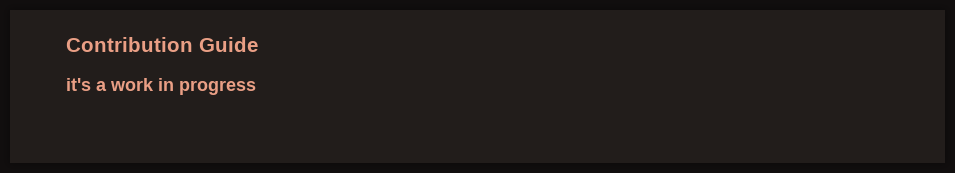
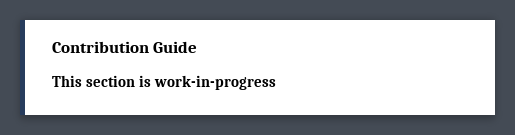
- it's a work in progress
+ This section is work-in-progress

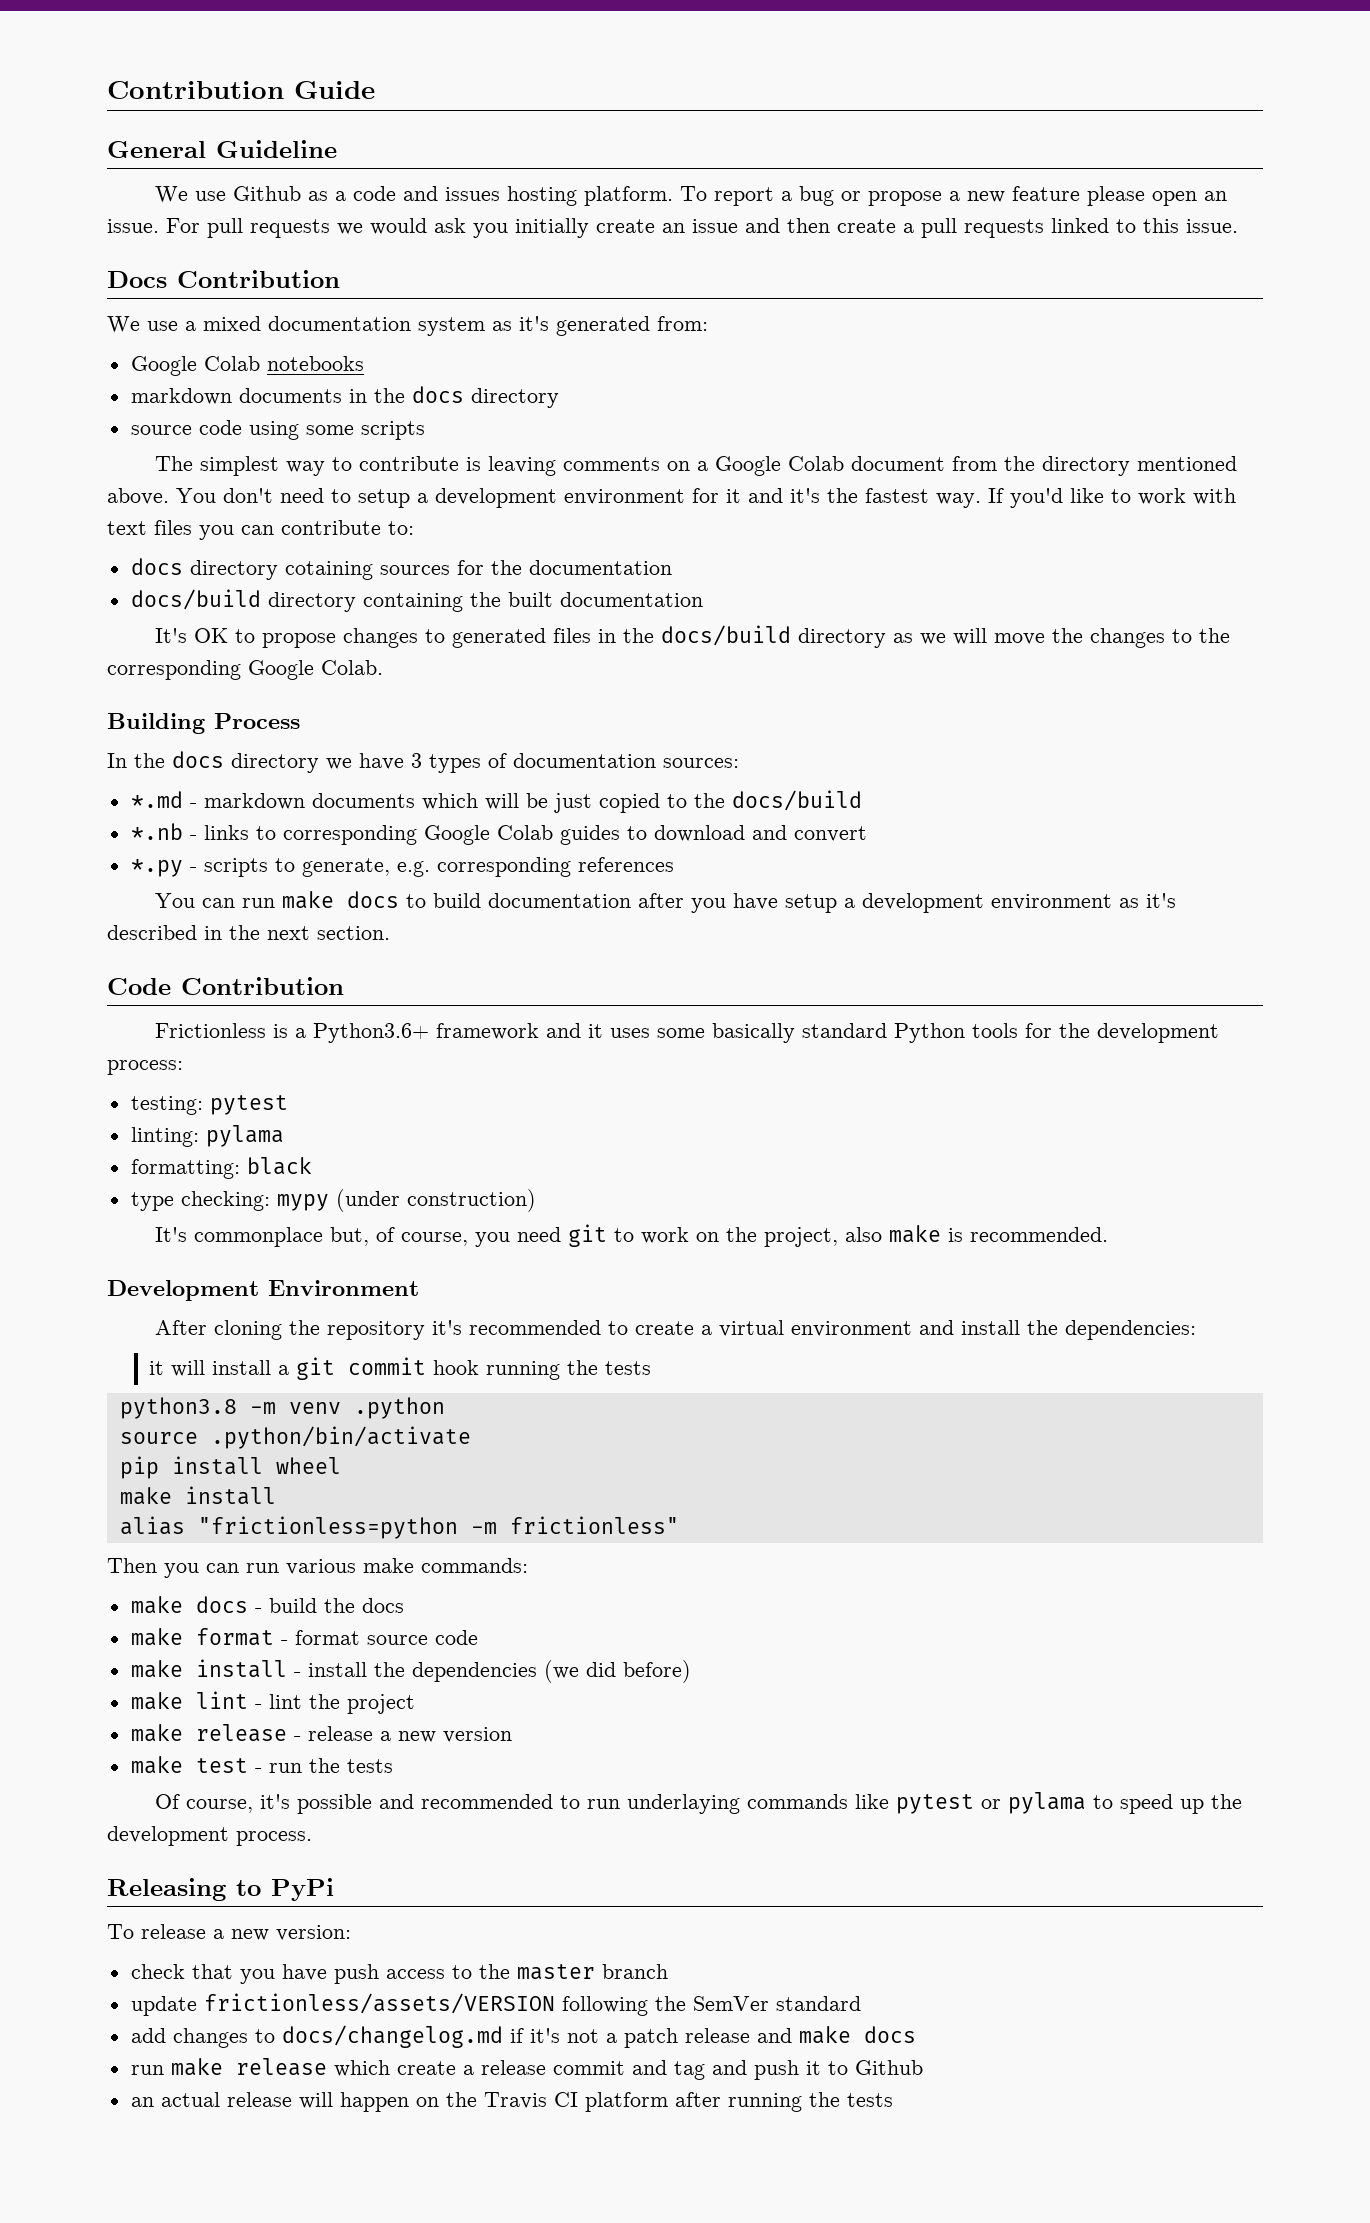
- This section is work-in-progress
+ General Guideline
+ We use Github as a code and issues hosting platform. To report a bug or propose a new feature please open an issue. For pull requests we would ask you initially create an issue and then create a pull requests linked to this issue.
+ Docs Contribution
+ We use a mixed documentation system as it's generated from:
+ Google Colab notebooks
+ markdown documents in the docs directory
+ source code using some scripts
+ The simplest way to contribute is leaving comments on a Google Colab document from the directory mentioned above. You don't need to setup a development environment for it and it's the fastest way. If you'd like to work with text files you can contribute to:
+ docs directory cotaining sources for the documentation
+ docs/build directory containing the built documentation
+ It's OK to propose changes to generated files in the docs/build directory as we will move the changes to the corresponding Google Colab.
+ Building Process
+ In the docs directory we have 3 types of documentation sources:
+ *.md - markdown documents which will be just copied to the docs/build
+ *.nb - links to corresponding Google Colab guides to download and convert
+ *.py - scripts to generate, e.g. corresponding references
+ You can run make docs to build documentation after you have setup a development environment as it's described in the next section.
+ Code Contribution
+ Frictionless is a Python3.6+ framework and it uses some basically standard Python tools for the development process:
+ testing: pytest
+ linting: pylama
+ formatting: black
+ type checking: mypy (under construction)
+ It's commonplace but, of course, you need git to work on the project, also make is recommended.
+ Development Environment
+ After cloning the repository it's recommended to create a virtual environment and install the dependencies:
+ it will install a git commit hook running the tests
+ python3.8 -m venv .python
+ source .python/bin/activate
+ pip install wheel
+ make install
+ alias "frictionless=python -m frictionless"
+ Then you can run various make commands:
+ make docs - build the docs
+ make format - format source code
+ make install - install the dependencies (we did before)
+ make lint - lint the project
+ make release - release a new version
+ make test - run the tests
+ Of course, it's possible and recommended to run underlaying commands like pytest or pylama to speed up the development process.
+ Releasing to PyPi
+ To release a new version:
+ check that you have push access to the master branch
+ update frictionless/assets/VERSION following the SemVer standard
+ add changes to docs/changelog.md if it's not a patch release and make docs
+ run make release which create a release commit and tag and push it to Github
+ an actual release will happen on the Travis CI platform after running the tests

